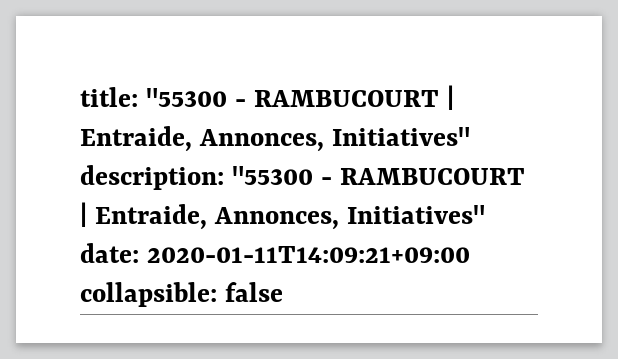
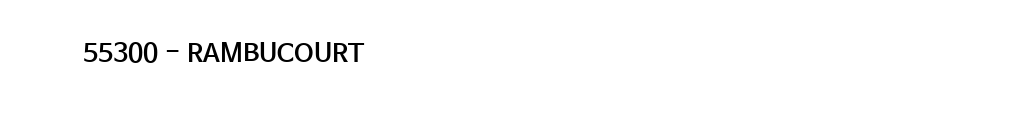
- title: "55300 - RAMBUCOURT | Entraide, Annonces, Initiatives" description: "55300 - RAMBUCOURT | Entraide, Annonces, Initiatives" date: 2020-01-11T14:09:21+09:00 collapsible: false
+ 55300 - RAMBUCOURT

